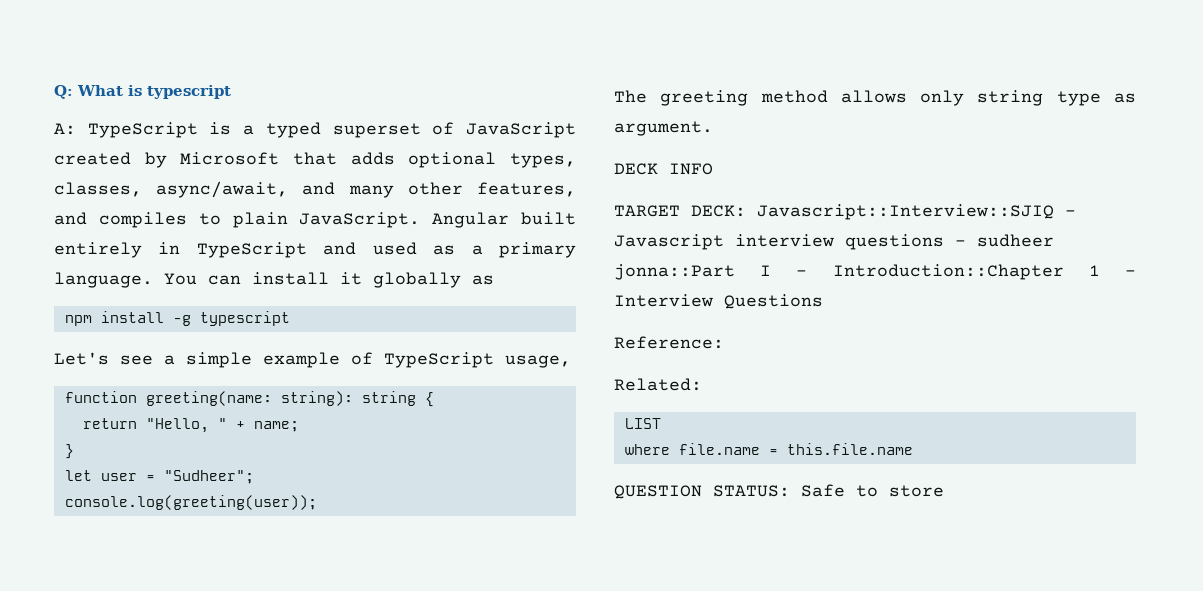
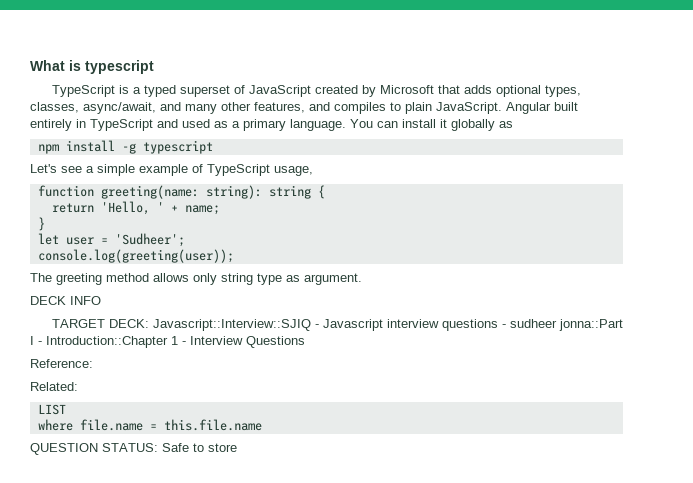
- Q: What is typescript
+ What is typescript
- A: TypeScript is a typed superset of JavaScript created by Microsoft that adds optional types, classes, async/await, and many other features, and compiles to plain JavaScript.
+ TypeScript is a typed superset of JavaScript created by Microsoft that adds optional types, classes, async/await, and many other features, and compiles to plain JavaScript.
- return "Hello, " + name;
+ return 'Hello, ' + name;
- let user = "Sudheer";
+ let user = 'Sudheer';

